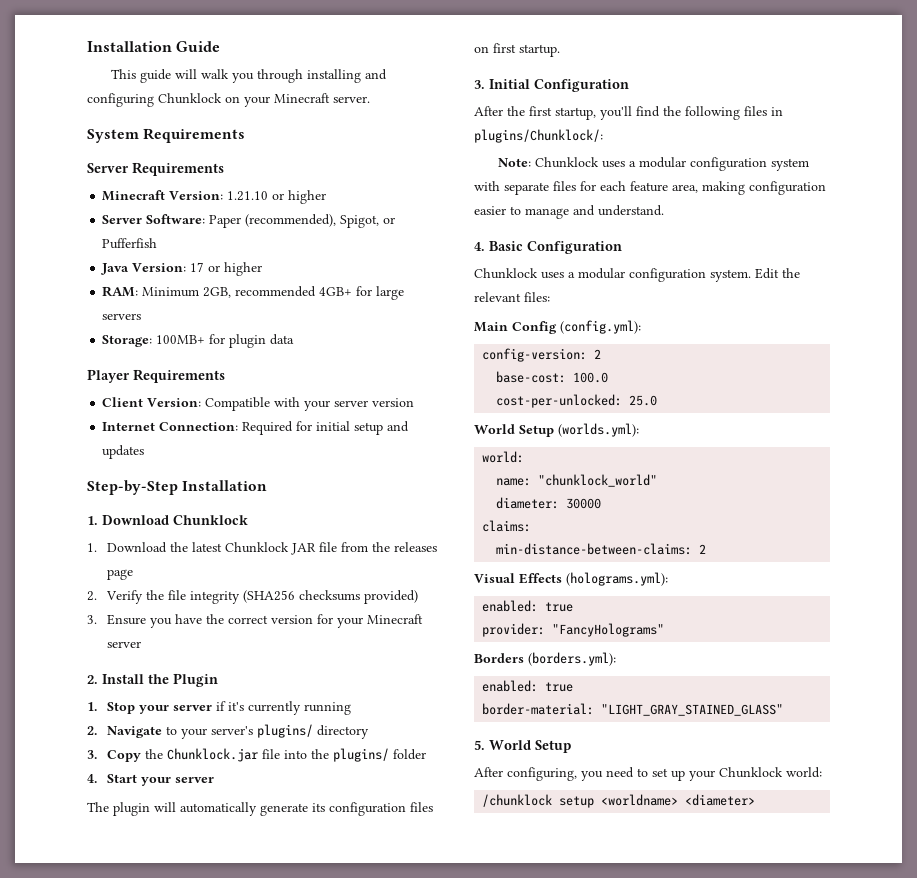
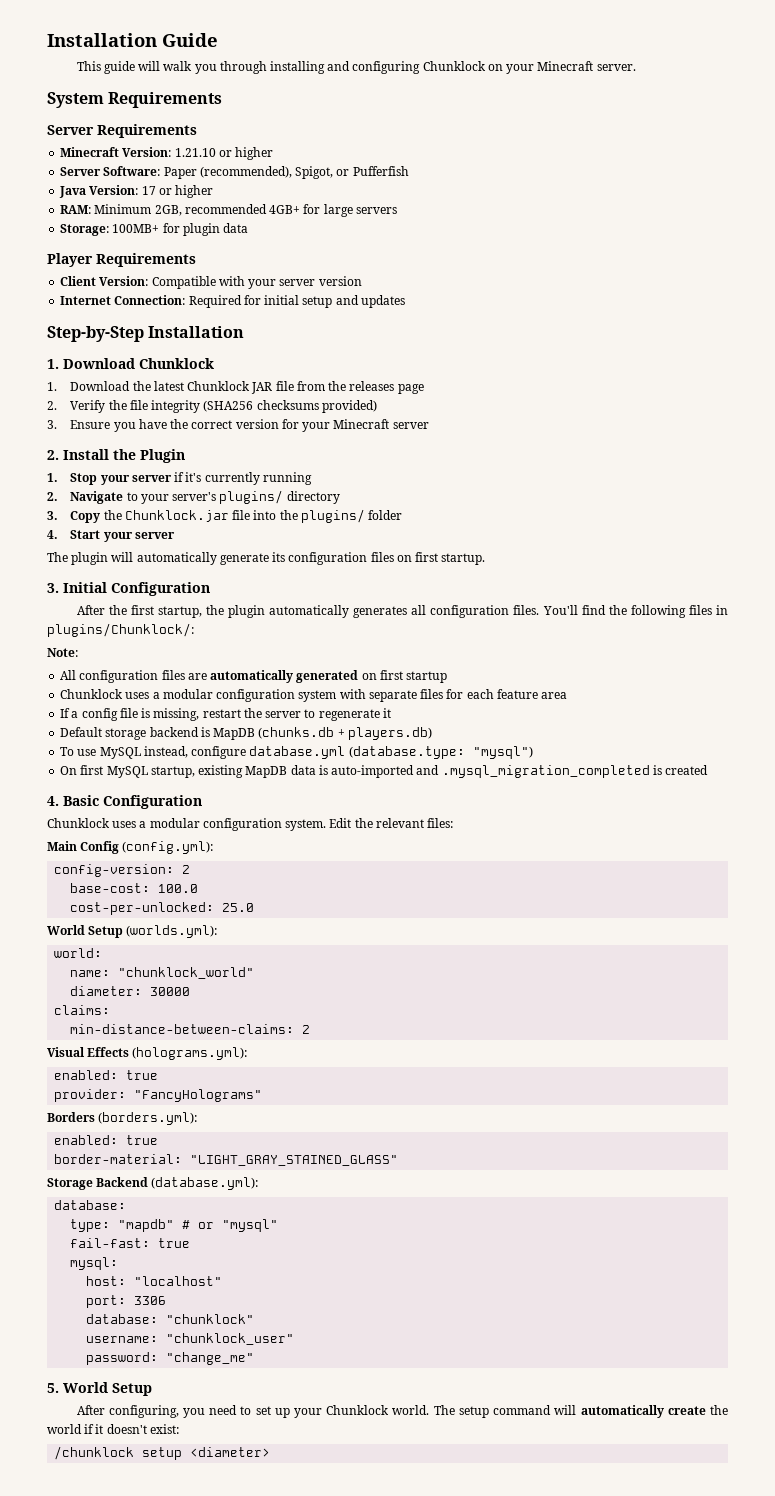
- After the first startup, you'll find the following files in plugins/Chunklock/:
+ After the first startup, the plugin automatically generates all configuration files. You'll find the following files in plugins/Chunklock/:
- Note: Chunklock uses a modular configuration system with separate files for each feature area, making configuration easier to manage and understand.
+ Note:
+ All configuration files are automatically generated on first startup
+ Chunklock uses a modular configuration system with separate files for each feature area
+ If a config file is missing, restart the server to regenerate it
+ Default storage backend is MapDB (chunks.db + players.db)
+ To use MySQL instead, configure database.yml (database.type: "mysql")
+ On first MySQL startup, existing MapDB data is auto-imported and .mysql_migration_completed is created
+ Storage Backend (database.yml):
+ database:
+ type: "mapdb" # or "mysql"
+ fail-fast: true
+ mysql:
+ host: "localhost"
+ port: 3306
+ database: "chunklock"
+ username: "chunklock_user"
+ password: "change_me"
- After configuring, you need to set up your Chunklock world:
+ After configuring, you need to set up your Chunklock world. The setup command will automatically create the world if it doesn't exist:
- /chunklock setup <worldname> <diameter>
+ /chunklock setup <diameter>

